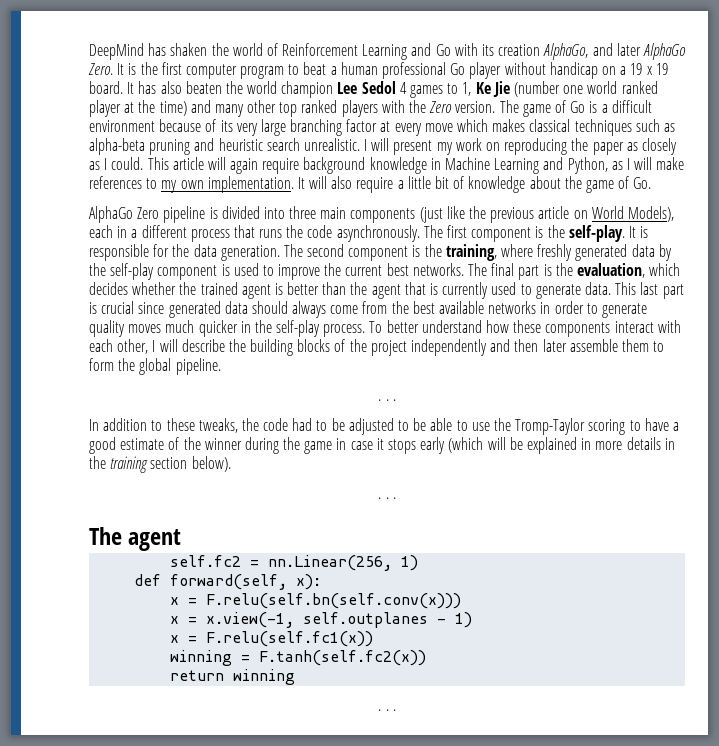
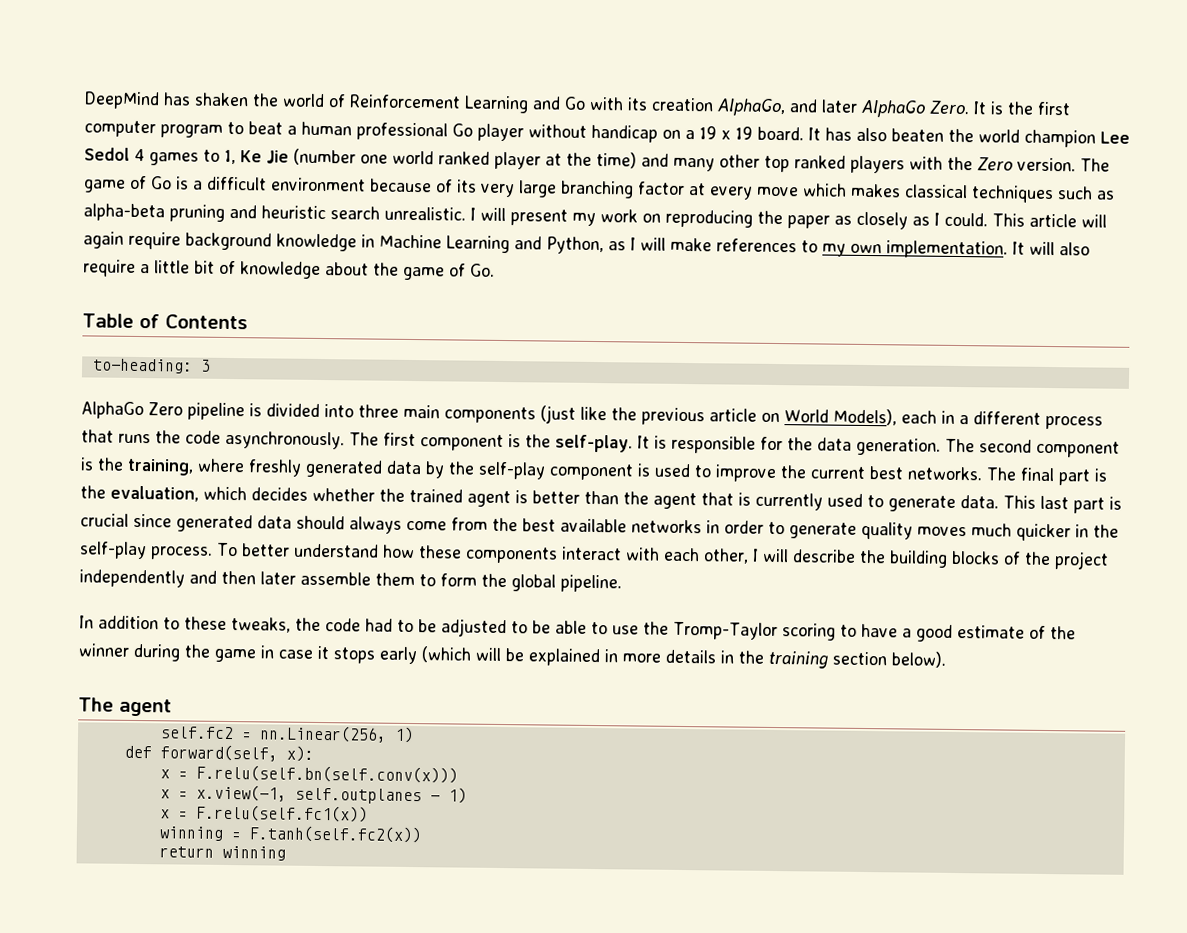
+ Table of Contents
+ to-heading: 3
  To better understand how these components interact with each other, I will describe the building blocks of the project independently and then later assemble them to form the global pipeline.
- . . .
  In addition to these tweaks, the code had to be adjusted to be able to use the Tromp-Taylor scoring to have a good estimate of the winner during the game in case it stops early (which will be explained in more details in the training section below).
- . . .
  return winning
- . . .

